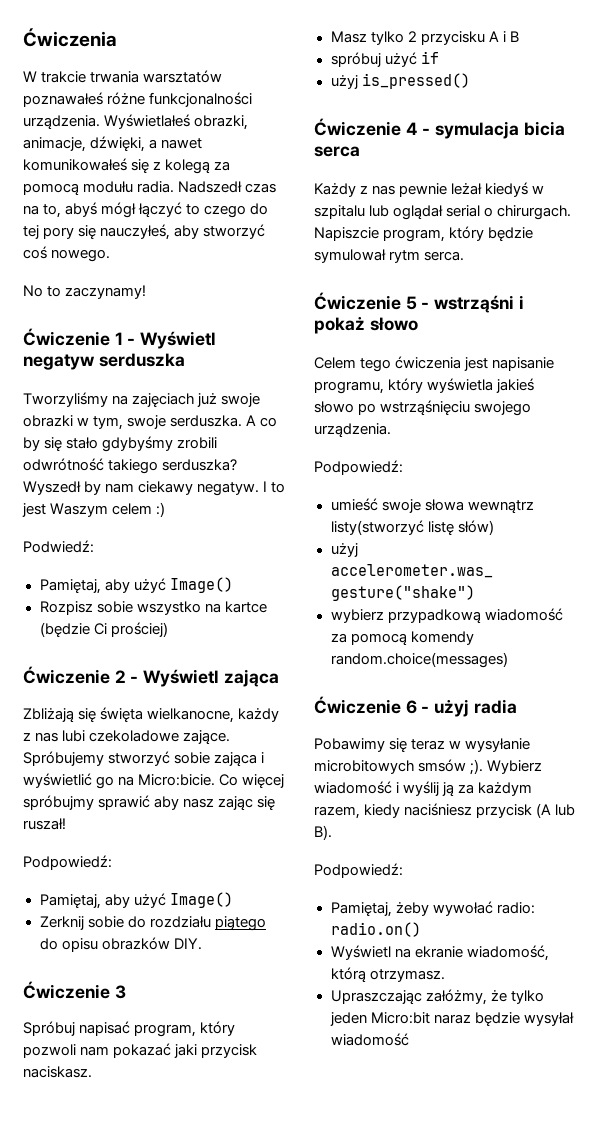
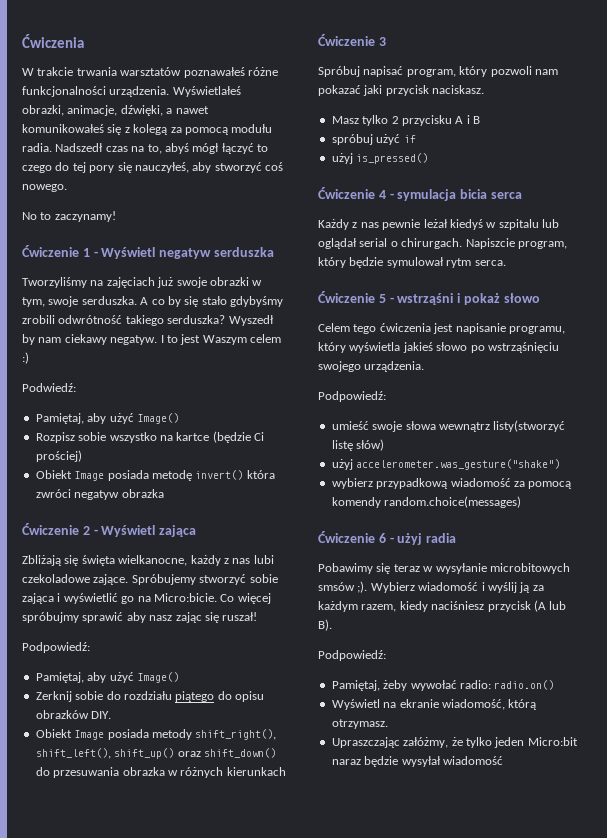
+ Obiekt Image posiada metodę invert() która zwróci negatyw obrazka
+ Obiekt Image posiada metody shift_right(), shift_left(), shift_up() oraz shift_down() do przesuwania obrazka w różnych kierunkach

